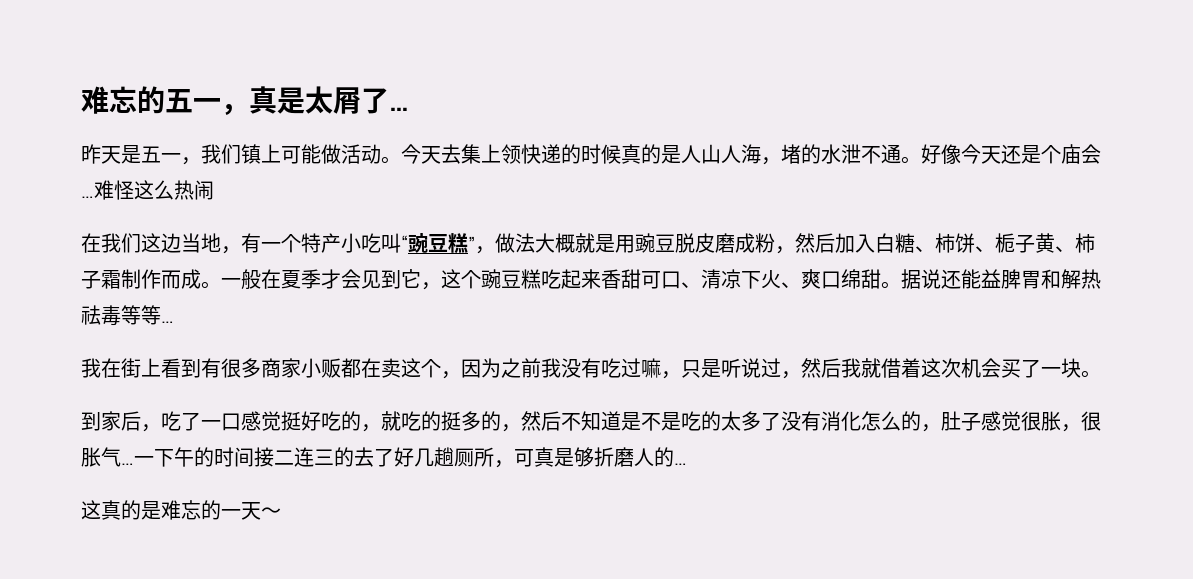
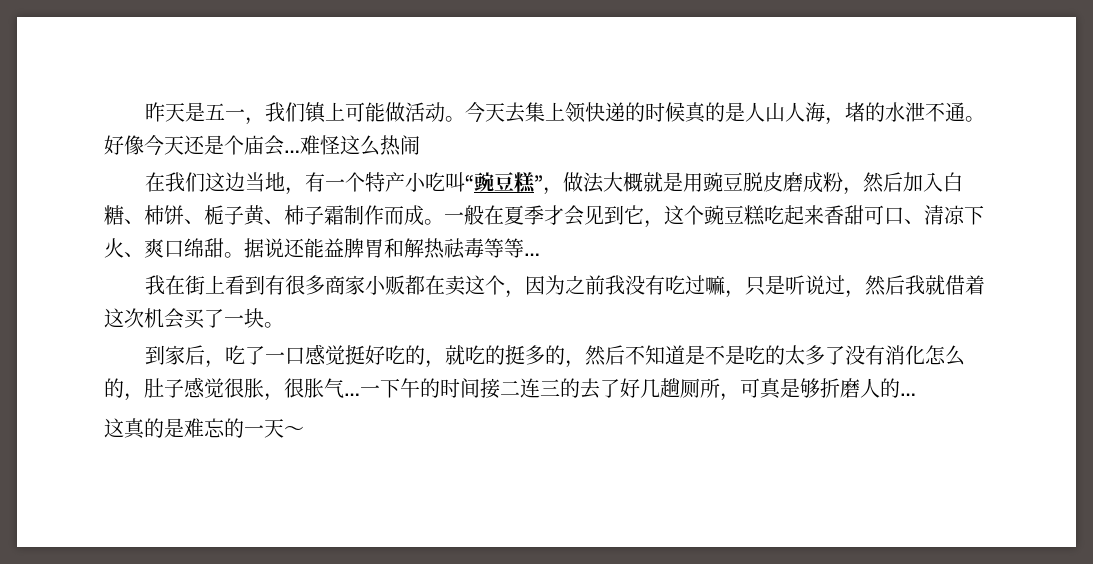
- 难忘的五一，真是太屑了…

